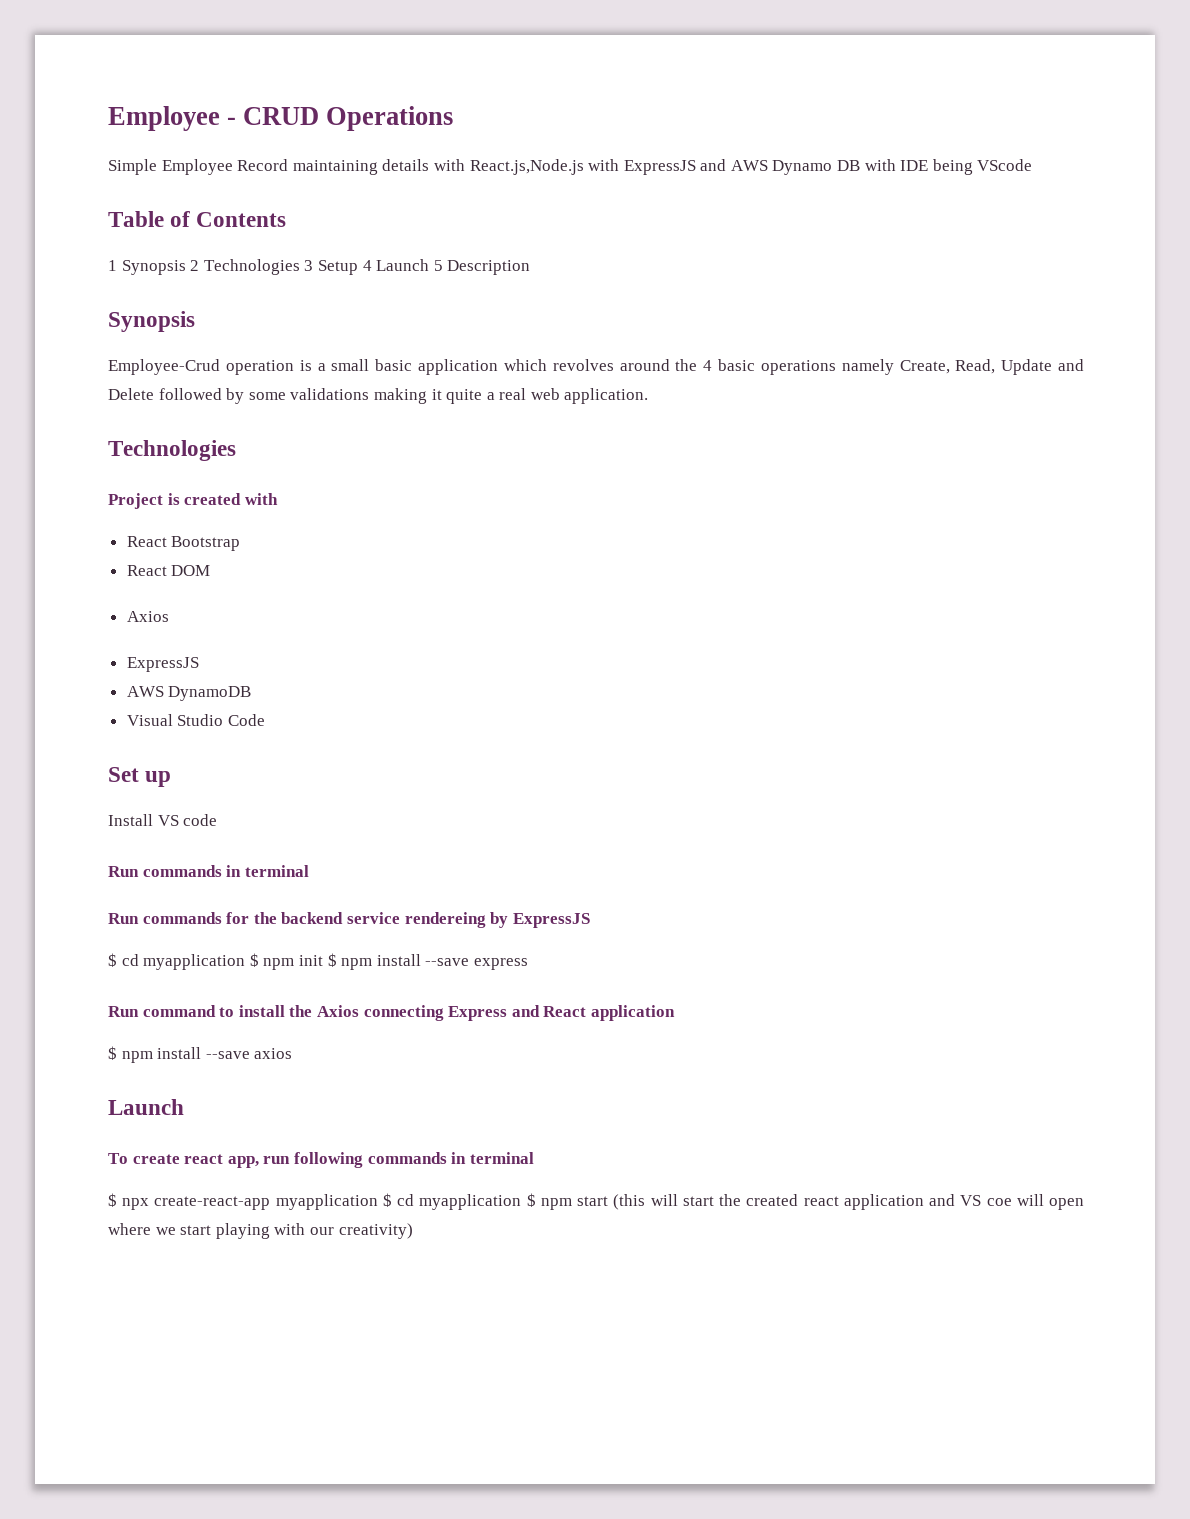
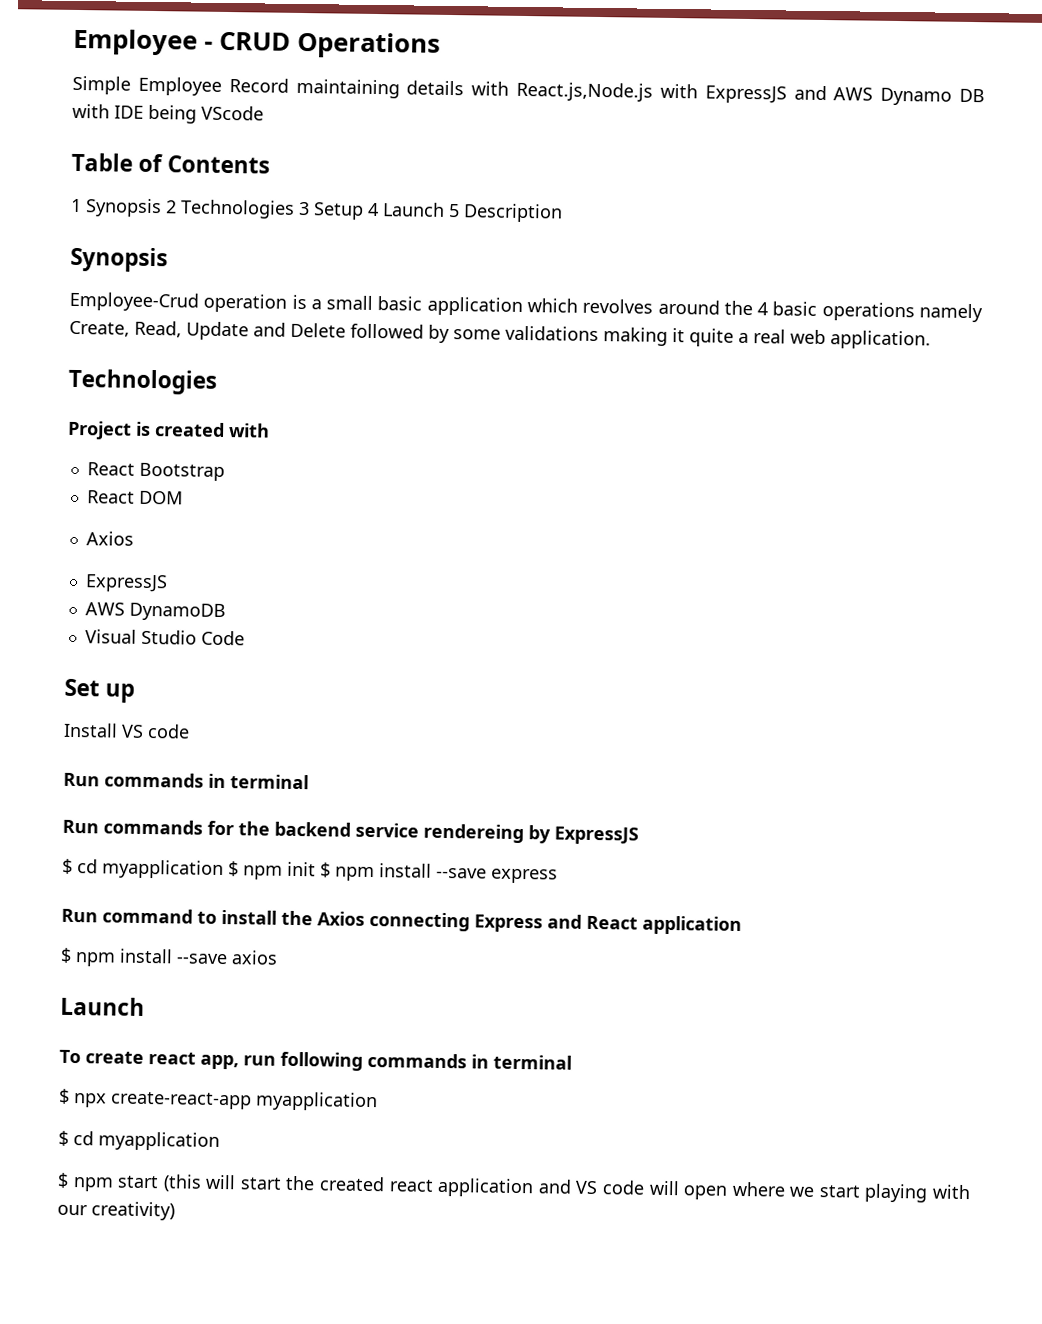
- $ npx create-react-app myapplication $ cd myapplication $ npm start (this will start the created react application and VS coe will open where we start playing with our creativity)
+ $ npx create-react-app myapplication
+ $ cd myapplication
+ $ npm start (this will start the created react application and VS code will open where we start playing with our creativity)

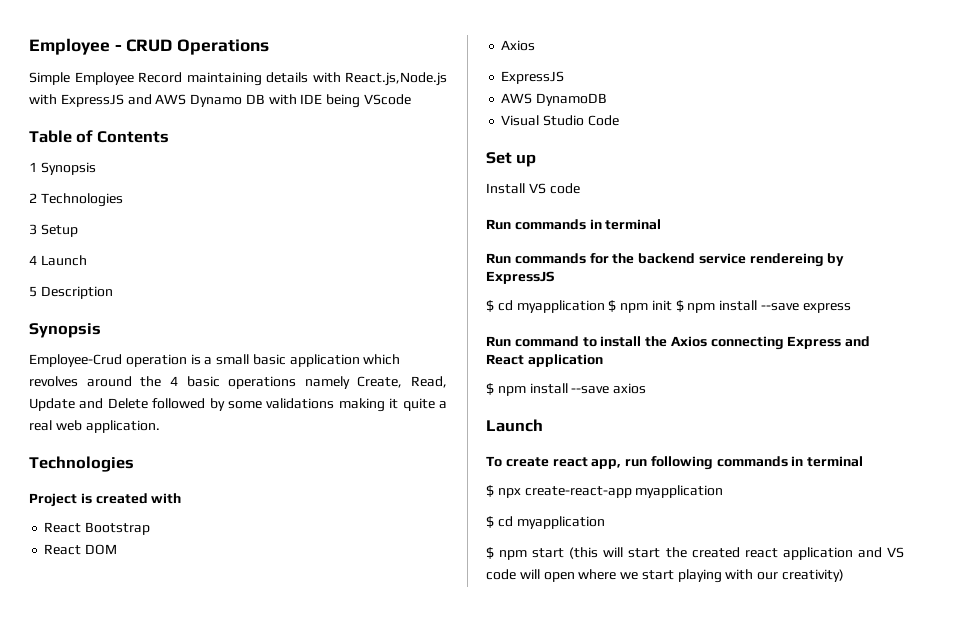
- 1 Synopsis 2 Technologies 3 Setup 4 Launch 5 Description
+ 1 Synopsis
+ 2 Technologies
+ 3 Setup
+ 4 Launch
+ 5 Description

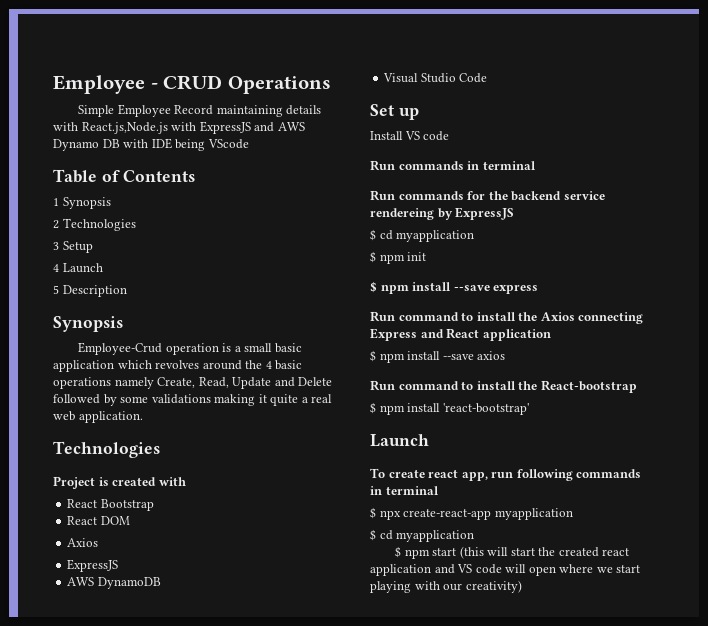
  Run commands for the backend service rendereing by ExpressJS
- $ cd myapplication $ npm init $ npm install --save express
+ $ cd myapplication
+ $ npm init
+ $ npm install --save express
+ Run command to install the React-bootstrap
+ $ npm install 'react-bootstrap'

